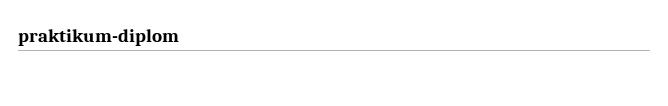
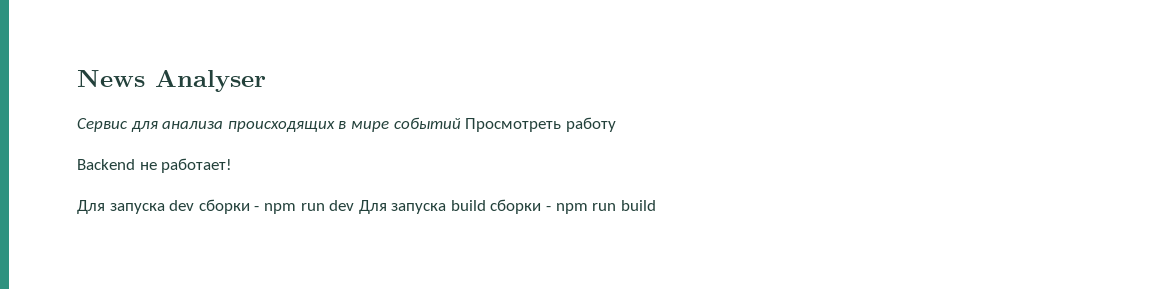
- praktikum-diplom
+ News Analyser
+ Сервис для анализа происходящих в мире событий Просмотреть работу
+ Backend не работает!
+ Для запуска dev сборки - npm run dev Для запуска build сборки - npm run build

